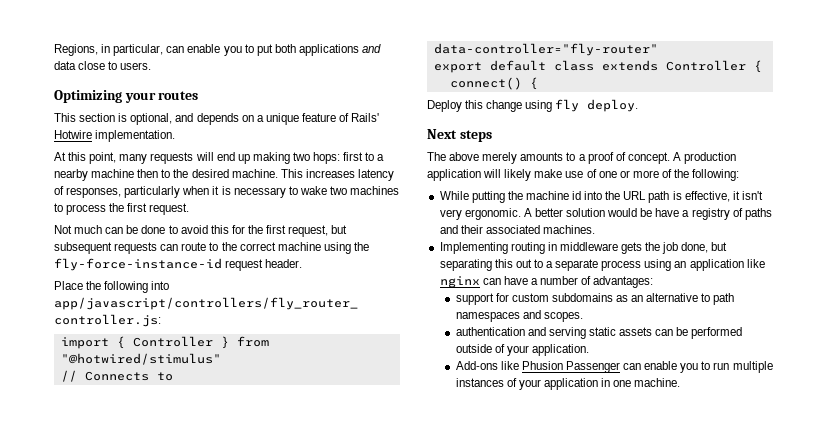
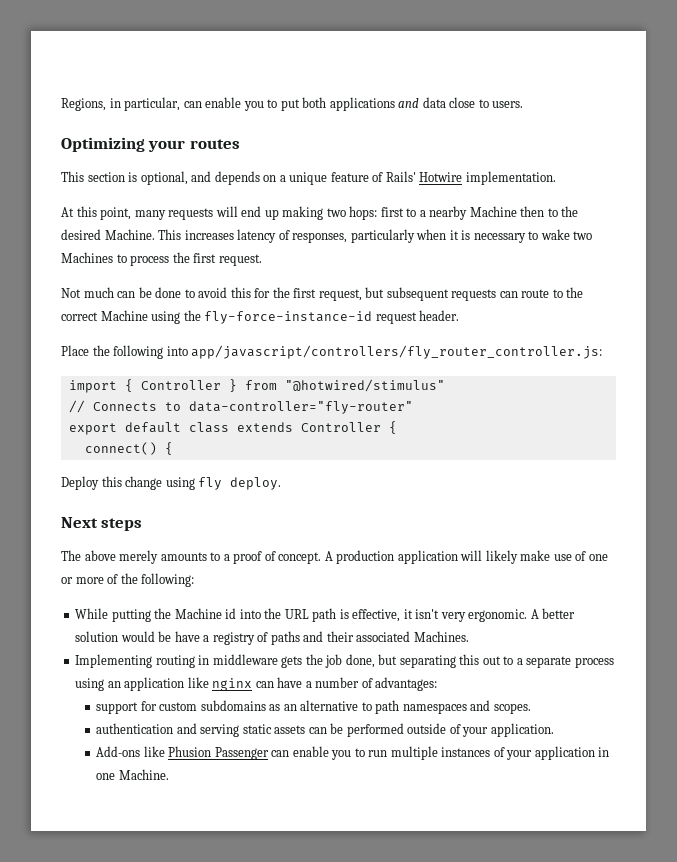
- At this point, many requests will end up making two hops: first to a nearby machine then to the desired machine.
+ At this point, many requests will end up making two hops: first to a nearby Machine then to the desired Machine.
- This increases latency of responses, particularly when it is necessary to wake two machines to process the first request.
+ This increases latency of responses, particularly when it is necessary to wake two Machines to process the first request.
- Not much can be done to avoid this for the first request, but subsequent requests can route to the correct machine using the fly-force-instance-id request header.
+ Not much can be done to avoid this for the first request, but subsequent requests can route to the correct Machine using the fly-force-instance-id request header.
- While putting the machine id into the URL path is effective, it isn't very ergonomic.
+ While putting the Machine id into the URL path is effective, it isn't very ergonomic.
- A better solution would be have a registry of paths and their associated machines.
+ A better solution would be have a registry of paths and their associated Machines.
- Add-ons like Phusion Passenger can enable you to run multiple instances of your application in one machine.
+ Add-ons like Phusion Passenger can enable you to run multiple instances of your application in one Machine.

